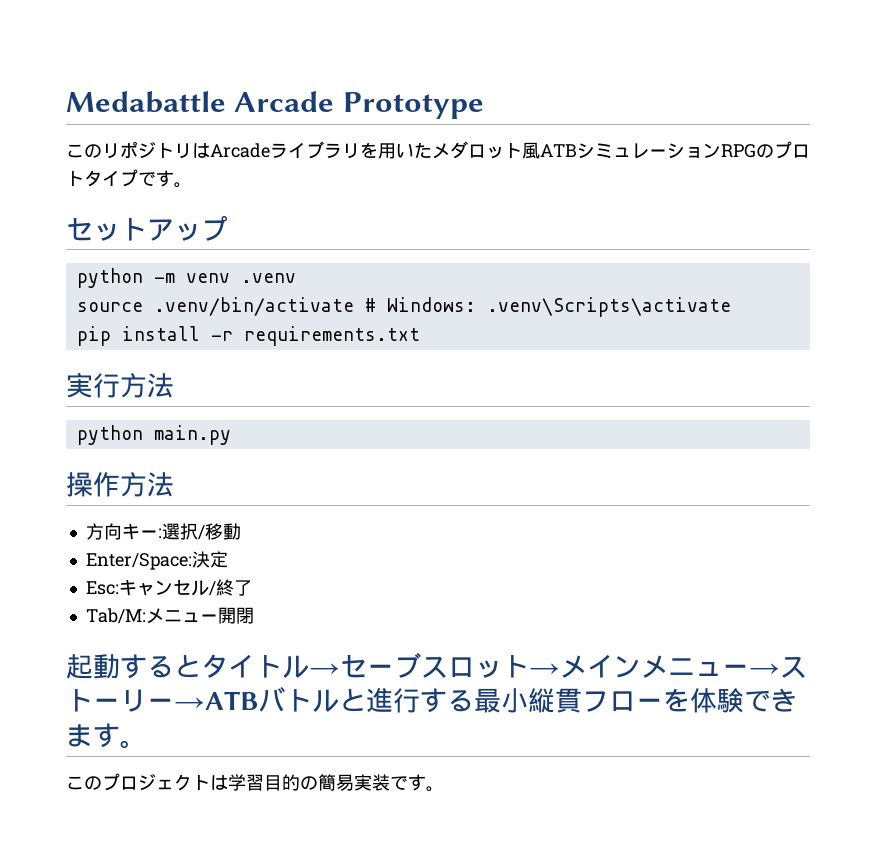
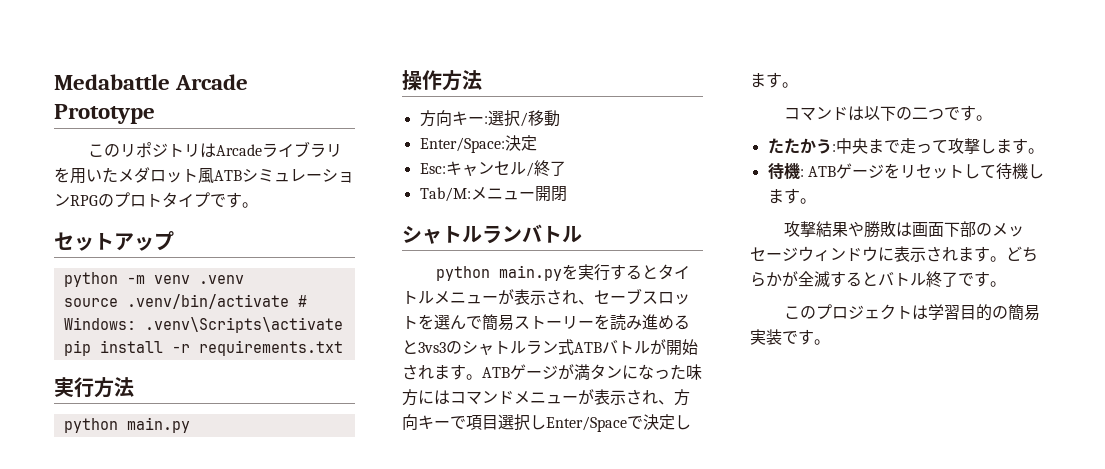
- 起動するとタイトル→セーブスロット→メインメニュー→ストーリー→ATBバトルと進行する最小縦貫フローを体験できます。
+ シャトルランバトル
+ python main.pyを実行するとタイトルメニューが表示され、セーブスロットを選んで簡易ストーリーを読み進めると3vs3のシャトルラン式ATBバトルが開始されます。ATBゲージが満タンになった味方にはコマンドメニューが表示され、方向キーで項目選択しEnter/Spaceで決定します。
+ コマンドは以下の二つです。
+ たたかう:中央まで走って攻撃します。
+ 待機: ATBゲージをリセットして待機します。
+ 攻撃結果や勝敗は画面下部のメッセージウィンドウに表示されます。どちらかが全滅するとバトル終了です。

